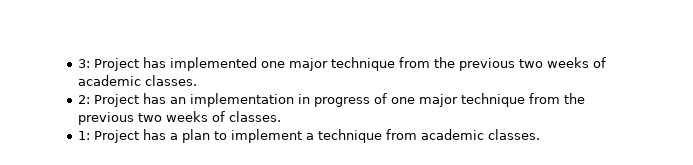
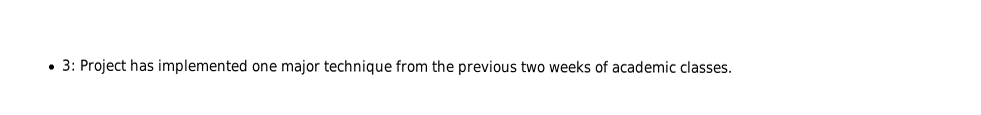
- 2: Project has an implementation in progress of one major technique from the previous two weeks of classes.
- 1: Project has a plan to implement a technique from academic classes.

